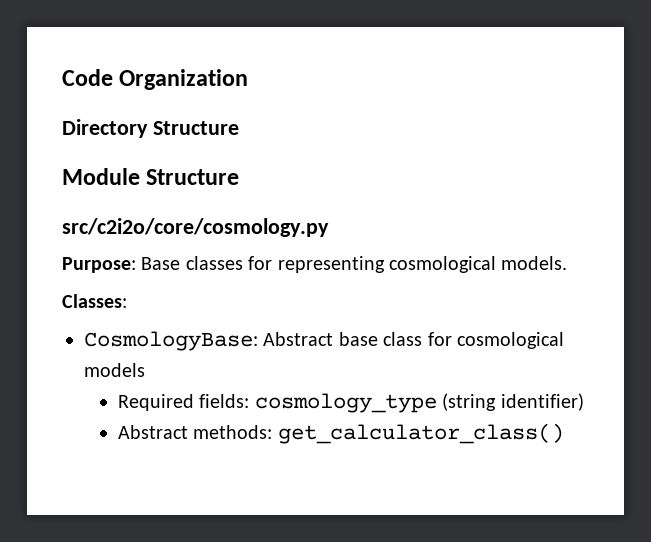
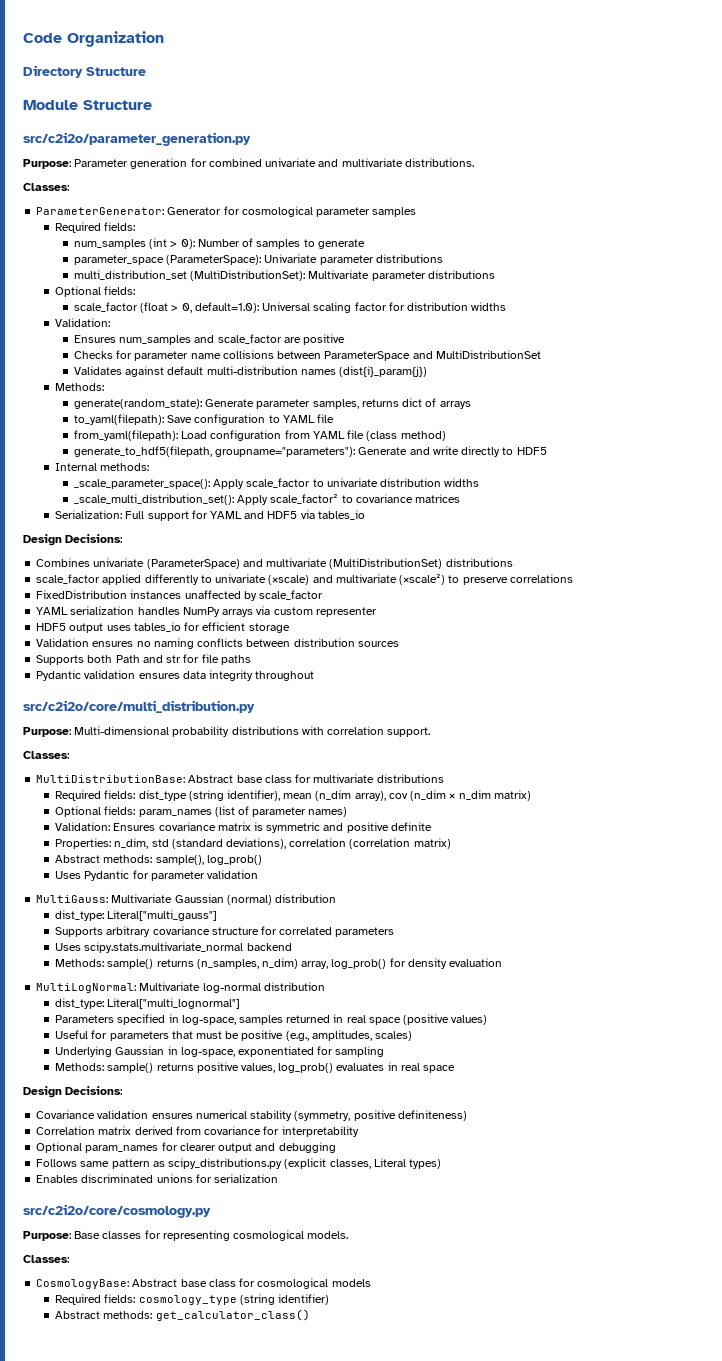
+ src/c2i2o/parameter_generation.py
+ Purpose: Parameter generation for combined univariate and multivariate distributions.
+ Classes:
+ ParameterGenerator: Generator for cosmological parameter samples
+ Required fields:
+ num_samples (int > 0): Number of samples to generate
+ parameter_space (ParameterSpace): Univariate parameter distributions
+ multi_distribution_set (MultiDistributionSet): Multivariate parameter distributions
+ Optional fields:
+ scale_factor (float > 0, default=1.0): Universal scaling factor for distribution widths
+ Validation:
+ Ensures num_samples and scale_factor are positive
+ Checks for parameter name collisions between ParameterSpace and MultiDistributionSet
+ Validates against default multi-distribution names (dist{i}_param{j})
+ Methods:
+ generate(random_state): Generate parameter samples, returns dict of arrays
+ to_yaml(filepath): Save configuration to YAML file
+ from_yaml(filepath): Load configuration from YAML file (class method)
+ generate_to_hdf5(filepath, groupname="parameters"): Generate and write directly to HDF5
+ Internal methods:
+ _scale_parameter_space(): Apply scale_factor to univariate distribution widths
+ _scale_multi_distribution_set(): Apply scale_factor² to covariance matrices
+ Serialization: Full support for YAML and HDF5 via tables_io
+ Design Decisions:
+ Combines univariate (ParameterSpace) and multivariate (MultiDistributionSet) distributions
+ scale_factor applied differently to univariate (×scale) and multivariate (×scale²) to preserve correlations
+ FixedDistribution instances unaffected by scale_factor
+ YAML serialization handles NumPy arrays via custom representer
+ HDF5 output uses tables_io for efficient storage
+ Validation ensures no naming conflicts between distribution sources
+ Supports both Path and str for file paths
+ Pydantic validation ensures data integrity throughout
+ src/c2i2o/core/multi_distribution.py
+ Purpose: Multi-dimensional probability distributions with correlation support.
+ Classes:
+ MultiDistributionBase: Abstract base class for multivariate distributions
+ Required fields: dist_type (string identifier), mean (n_dim array), cov (n_dim × n_dim matrix)
+ Optional fields: param_names (list of parameter names)
+ Validation: Ensures covariance matrix is symmetric and positive definite
+ Properties: n_dim, std (standard deviations), correlation (correlation matrix)
+ Abstract methods: sample(), log_prob()
+ Uses Pydantic for parameter validation
+ MultiGauss: Multivariate Gaussian (normal) distribution
+ dist_type: Literal["multi_gauss"]
+ Supports arbitrary covariance structure for correlated parameters
+ Uses scipy.stats.multivariate_normal backend
+ Methods: sample() returns (n_samples, n_dim) array, log_prob() for density evaluation
+ MultiLogNormal: Multivariate log-normal distribution
+ dist_type: Literal["multi_lognormal"]
+ Parameters specified in log-space, samples returned in real space (positive values)
+ Useful for parameters that must be positive (e.g., amplitudes, scales)
+ Underlying Gaussian in log-space, exponentiated for sampling
+ Methods: sample() returns positive values, log_prob() evaluates in real space
+ Design Decisions:
+ Covariance validation ensures numerical stability (symmetry, positive definiteness)
+ Correlation matrix derived from covariance for interpretability
+ Optional param_names for clearer output and debugging
+ Follows same pattern as scipy_distributions.py (explicit classes, Literal types)
+ Enables discriminated unions for serialization

